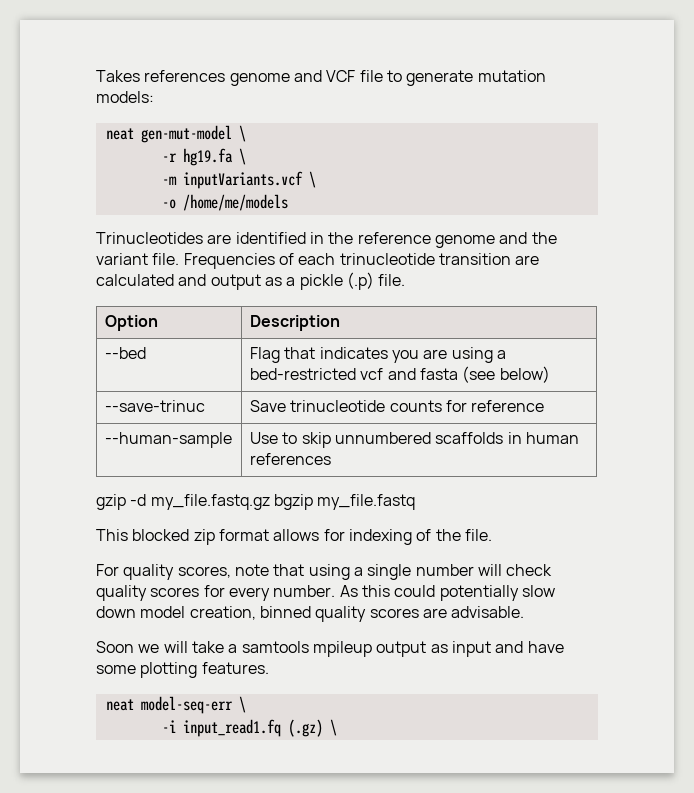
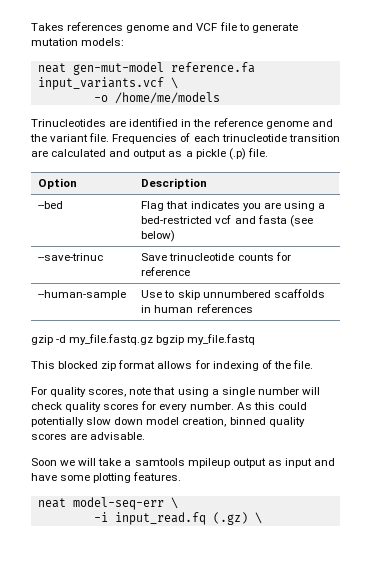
- neat gen-mut-model \
- -r hg19.fa \
- -m inputVariants.vcf \
+ neat gen-mut-model reference.fa input_variants.vcf \
- -i input_read1.fq (.gz) \
+ -i input_read.fq (.gz) \

